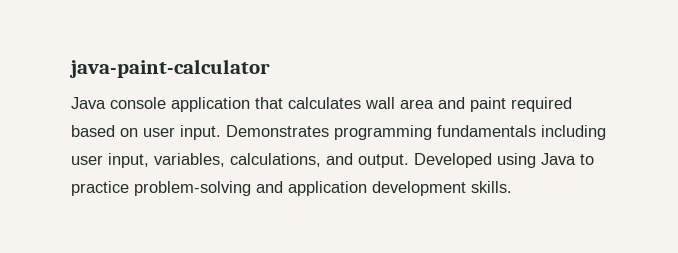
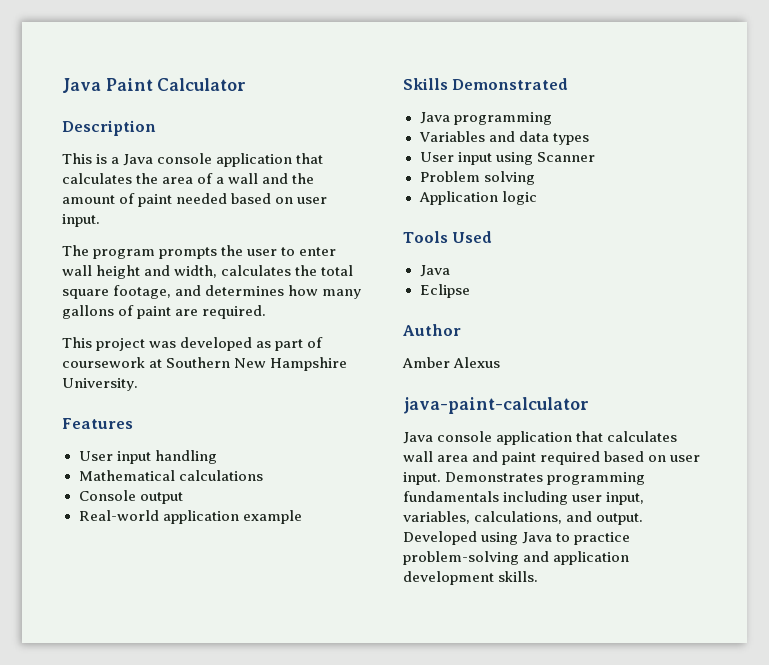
+ Java Paint Calculator
+ Description
+ This is a Java console application that calculates the area of a wall and the amount of paint needed based on user input.
+ The program prompts the user to enter wall height and width, calculates the total square footage, and determines how many gallons of paint are required.
+ This project was developed as part of coursework at Southern New Hampshire University.
+ Features
+ User input handling
+ Mathematical calculations
+ Console output
+ Real-world application example
+ Skills Demonstrated
+ Java programming
+ Variables and data types
+ User input using Scanner
+ Problem solving
+ Application logic
+ Tools Used
+ Java
+ Eclipse
+ Author
+ Amber Alexus

